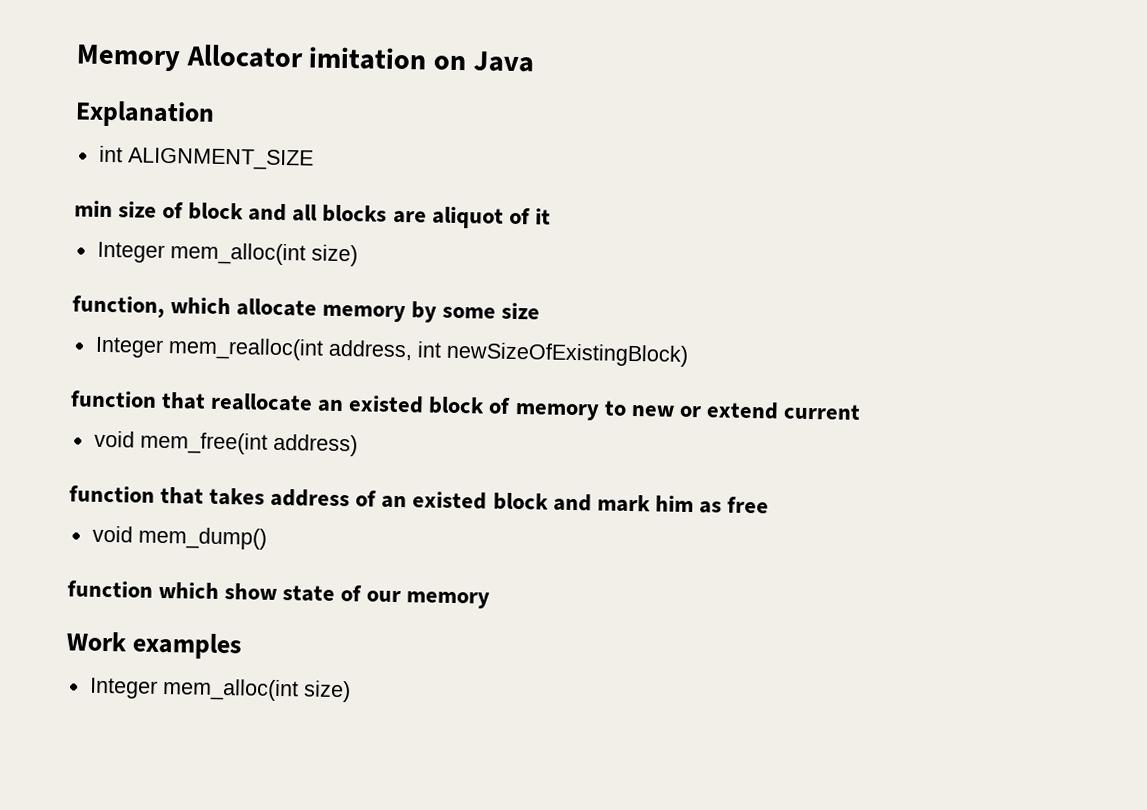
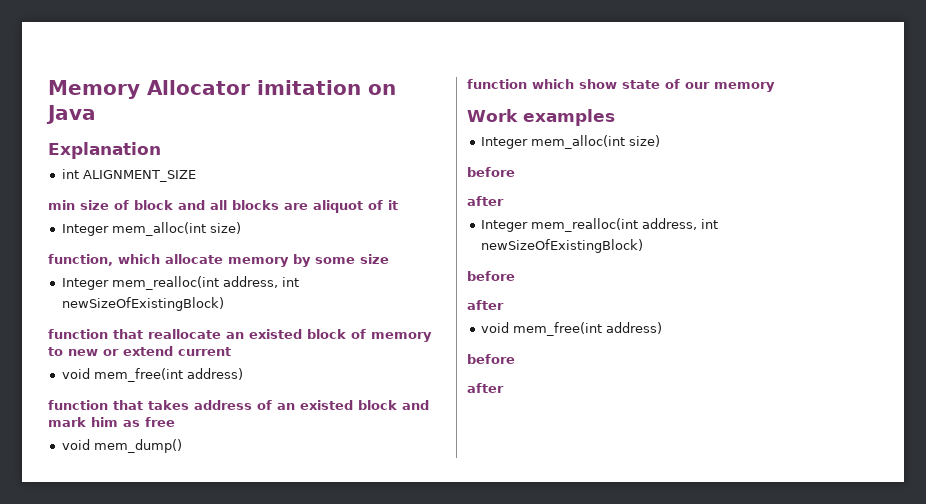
  Work examples
  Integer mem_alloc(int size)
+ before
+ after
+ Integer mem_realloc(int address, int newSizeOfExistingBlock)
+ before
+ after
+ void mem_free(int address)
+ before
+ after

